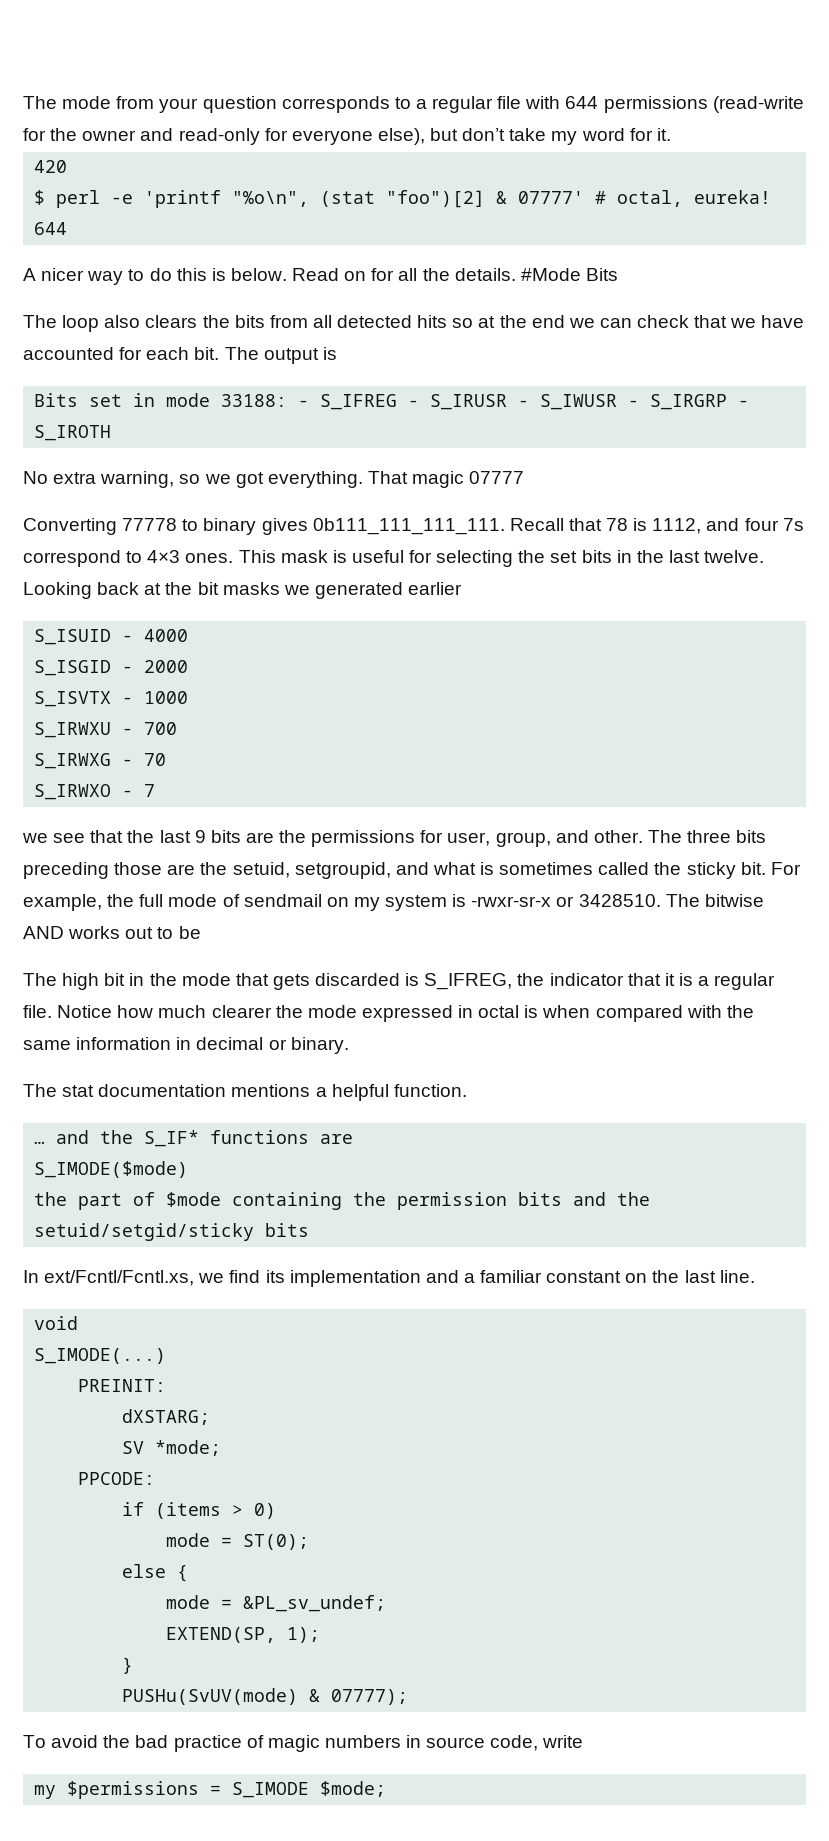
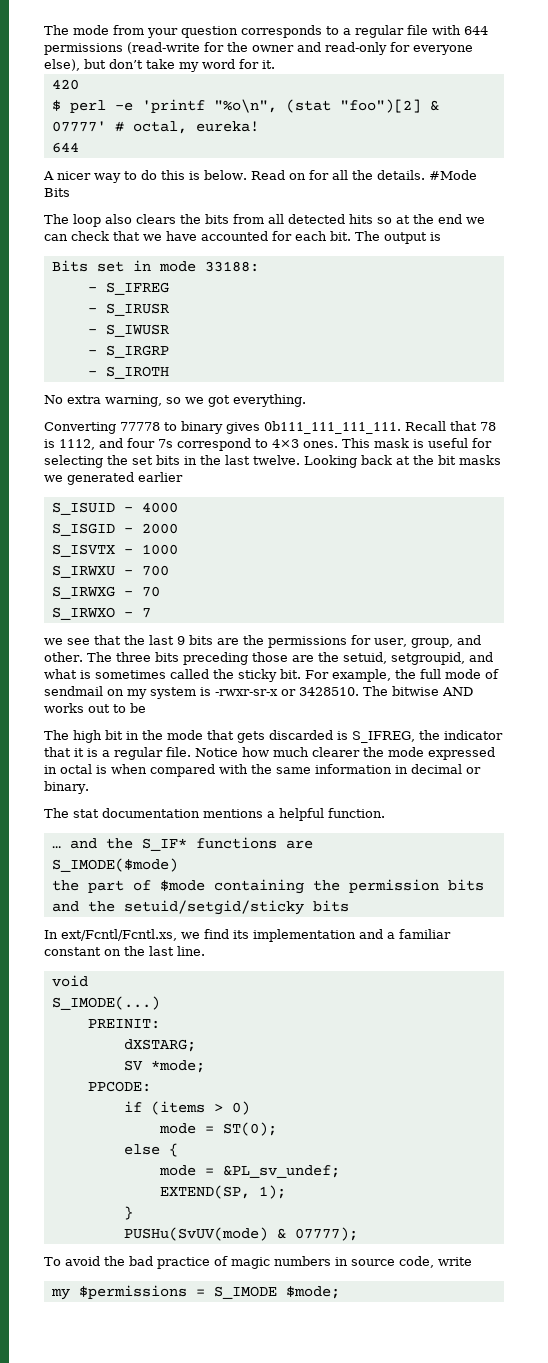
- Bits set in mode 33188: - S_IFREG - S_IRUSR - S_IWUSR - S_IRGRP - S_IROTH
+ Bits set in mode 33188:
+ - S_IFREG
+ - S_IRUSR
+ - S_IWUSR
+ - S_IRGRP
+ - S_IROTH
- That magic 07777

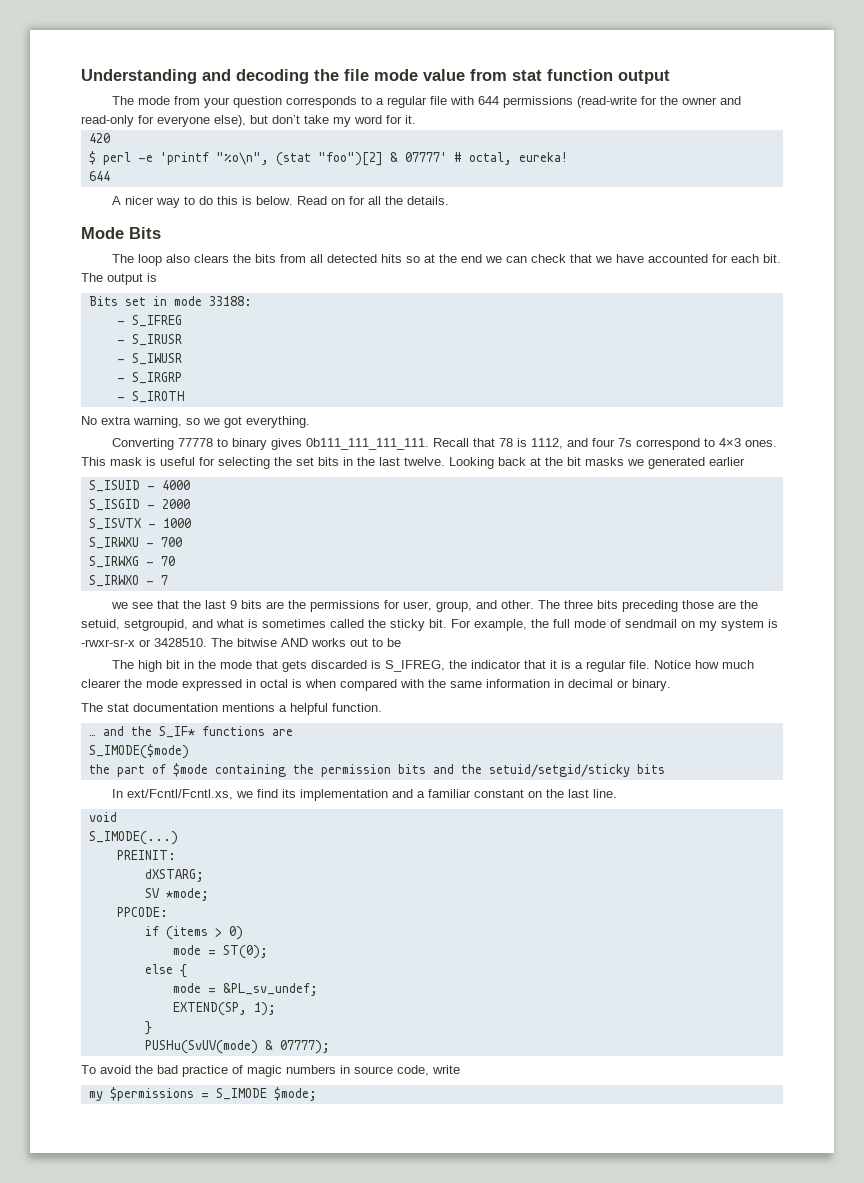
+ Understanding and decoding the file mode value from stat function output
- Read on for all the details. #Mode Bits
+ Read on for all the details.
+ Mode Bits

